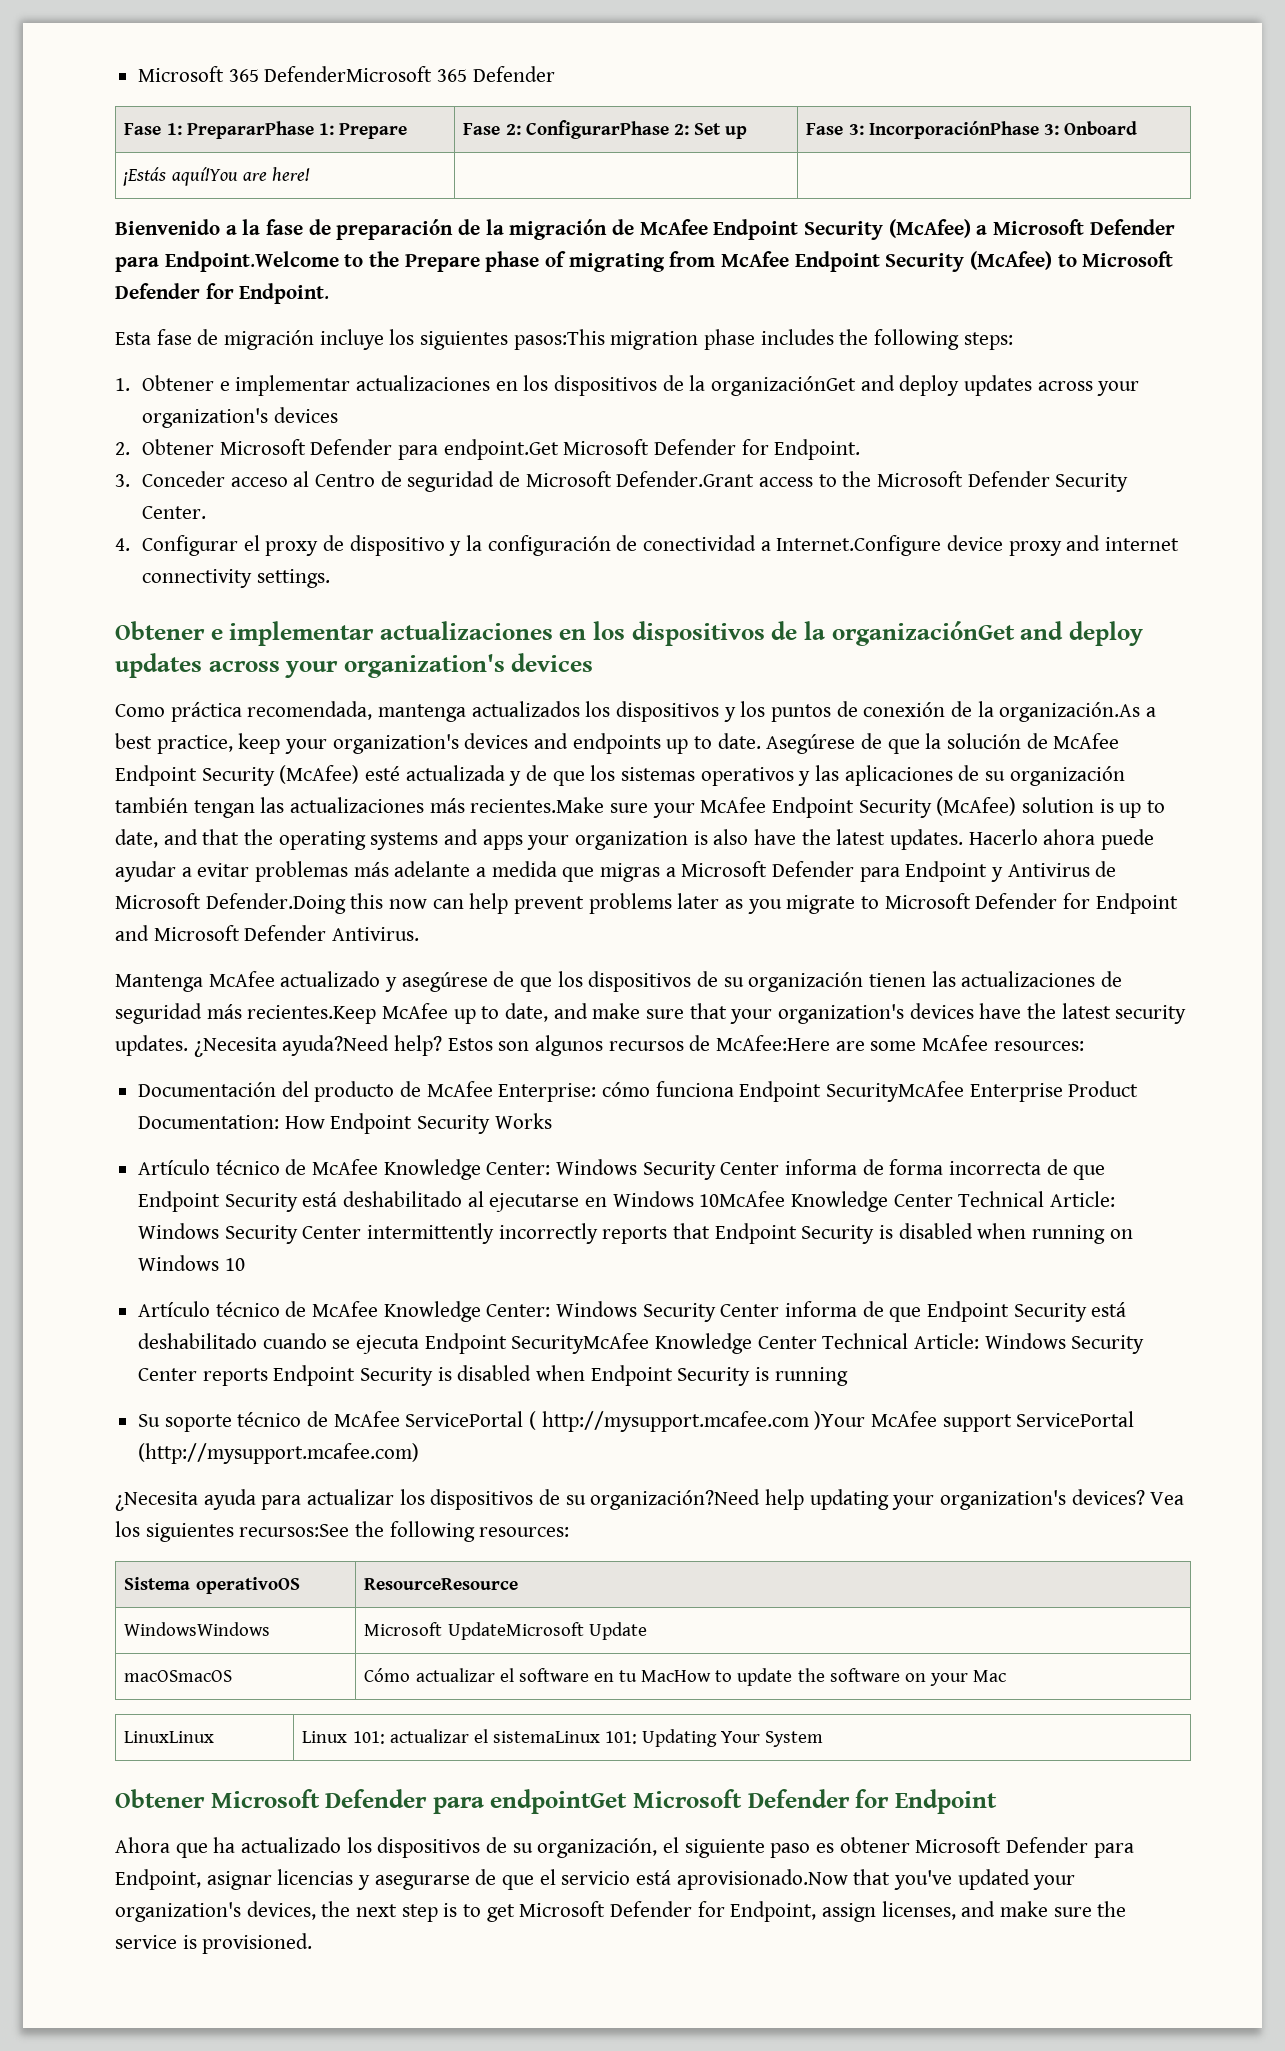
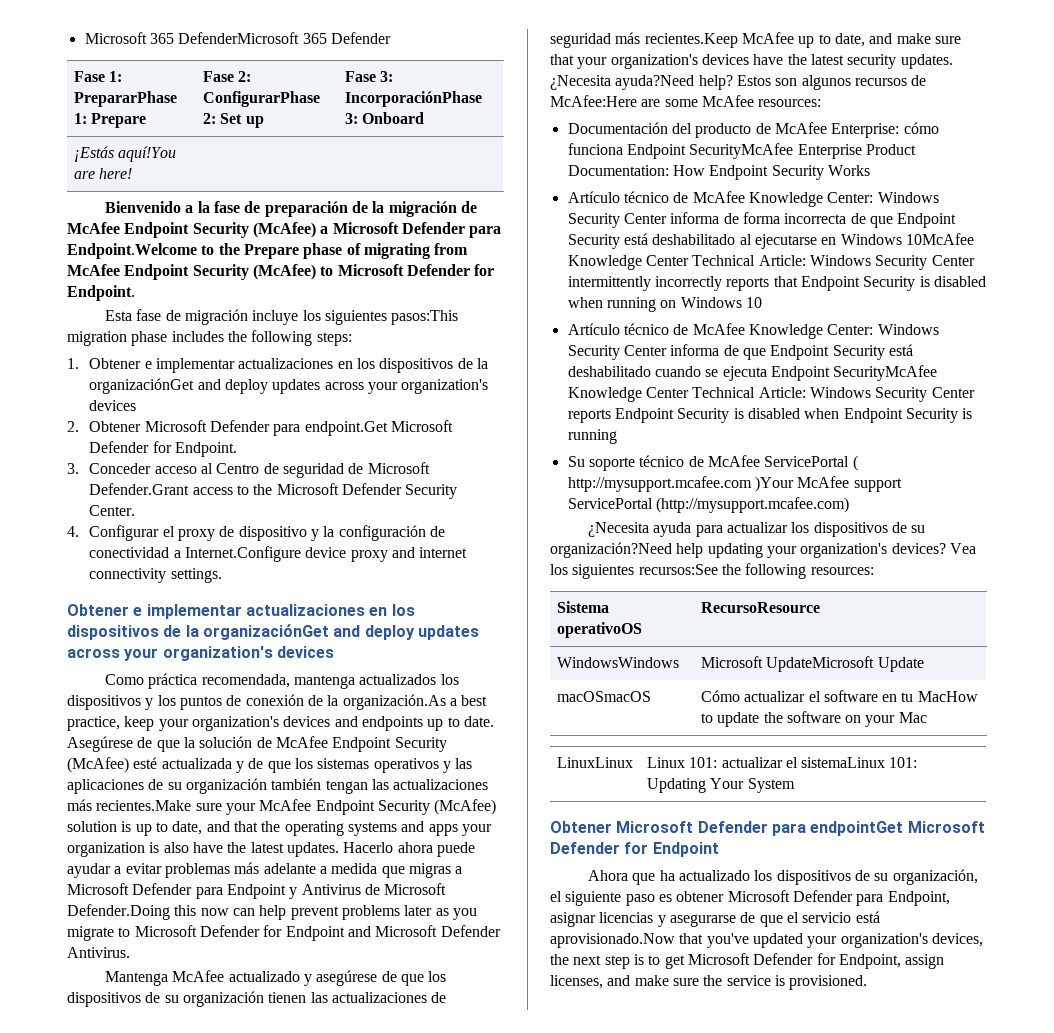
- Sistema operativoOS | ResourceResource
+ Sistema operativoOS | RecursoResource

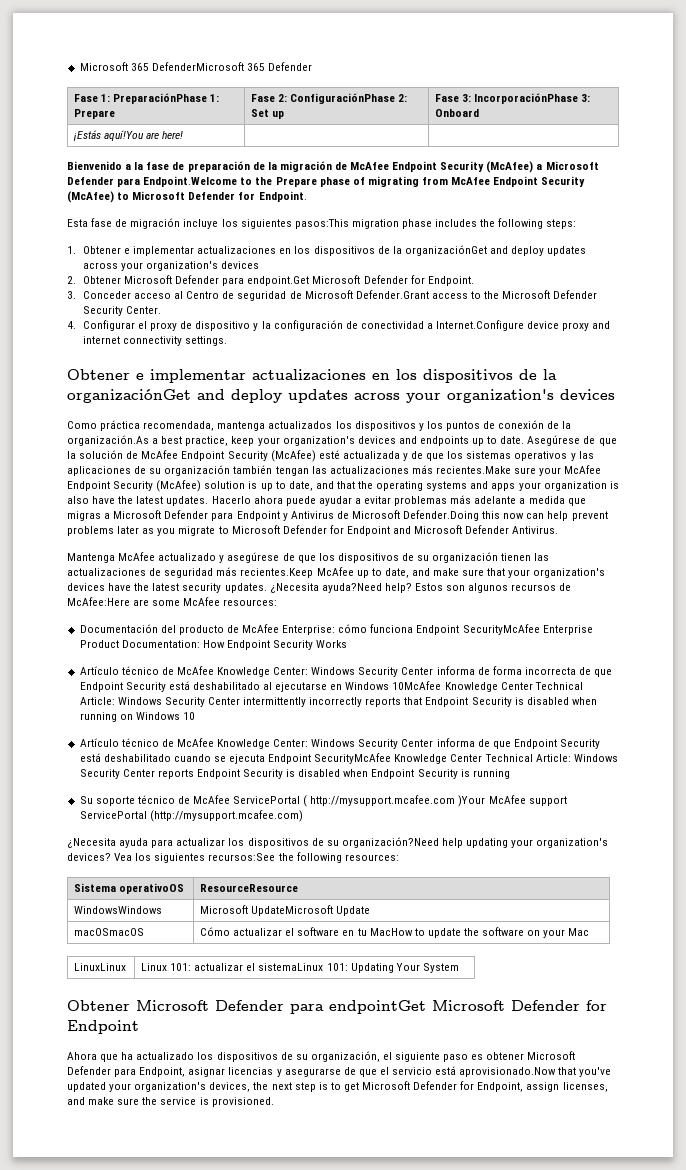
- Fase 1: PrepararPhase 1: Prepare | Fase 2: ConfigurarPhase 2: Set up | Fase 3: IncorporaciónPhase 3: Onboard
+ Fase 1: PreparaciónPhase 1: Prepare | Fase 2: ConfiguraciónPhase 2: Set up | Fase 3: IncorporaciónPhase 3: Onboard
- Sistema operativoOS | RecursoResource
+ Sistema operativoOS | ResourceResource

